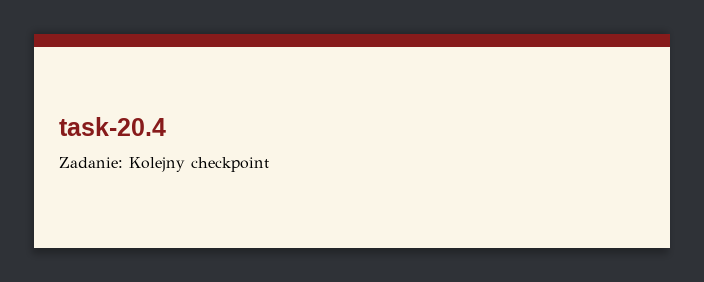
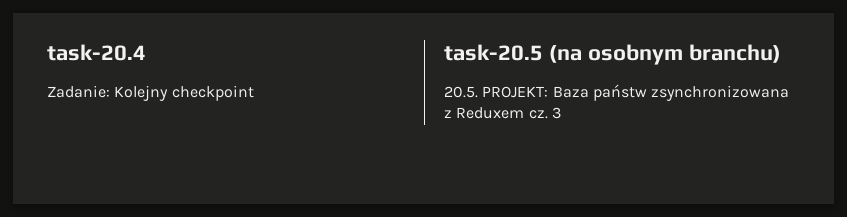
+ task-20.5 (na osobnym branchu)
+ 20.5. PROJEKT: Baza państw zsynchronizowana z Reduxem cz. 3

